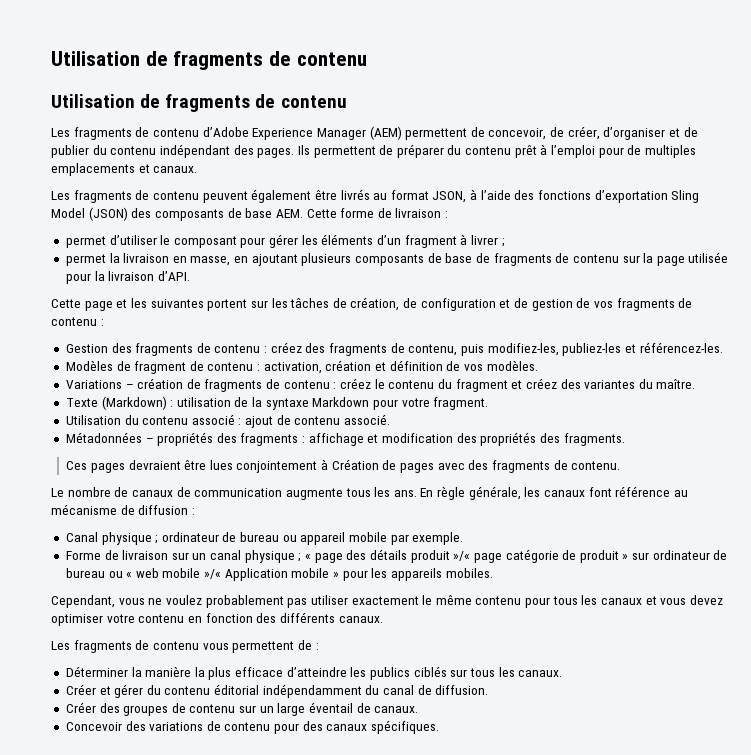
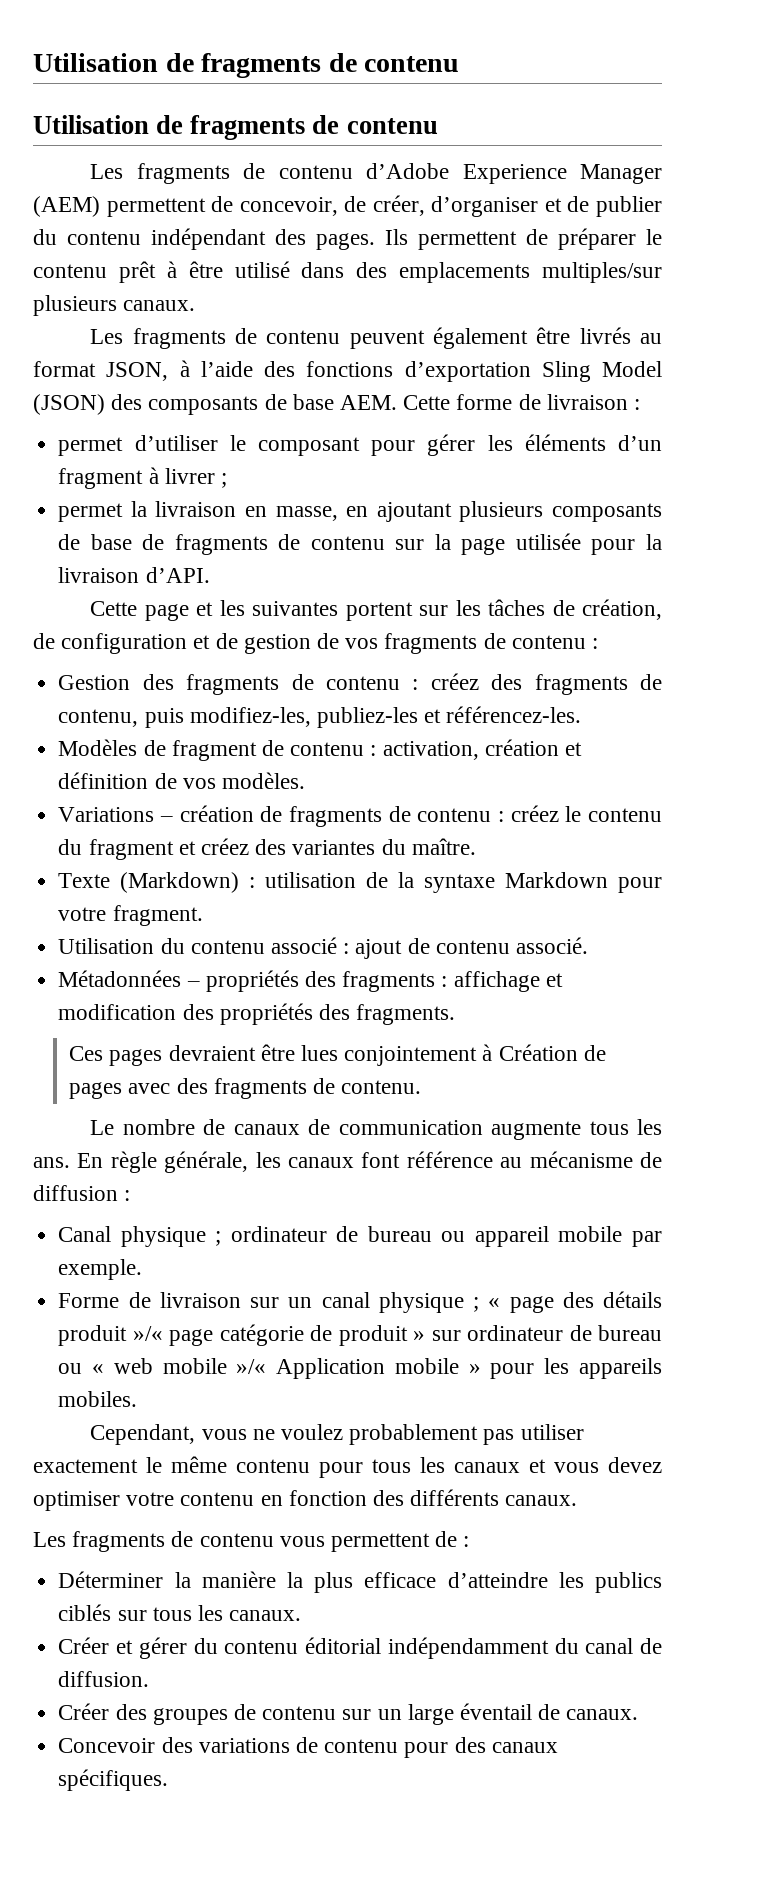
- Ils permettent de préparer du contenu prêt à l’emploi pour de multiples emplacements et canaux.
+ Ils permettent de préparer le contenu prêt à être utilisé dans des emplacements multiples/sur plusieurs canaux.

